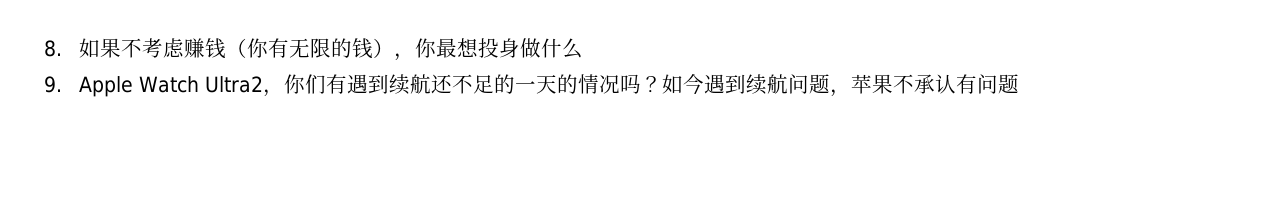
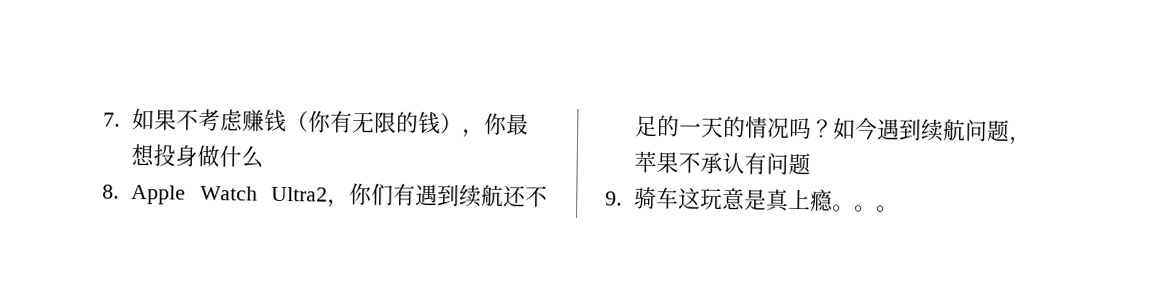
- 8.如果不考虑赚钱（你有无限的钱），你最想投身做什么
+ 7.如果不考虑赚钱（你有无限的钱），你最想投身做什么
- 9. Apple Watch Ultra2，你们有遇到续航还不足的一天的情况吗？
+ 8. Apple Watch Ultra2，你们有遇到续航还不足的一天的情况吗？
+ 9.骑车这玩意是真上瘾。。。

